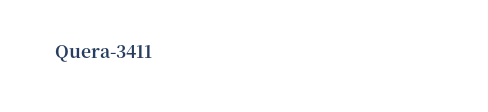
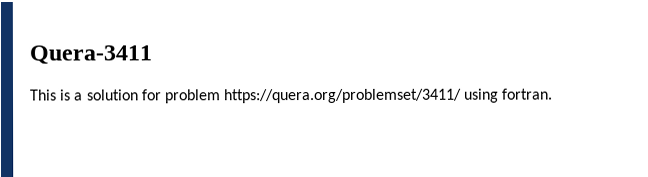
+ This is a solution for problem https://quera.org/problemset/3411/ using fortran.

